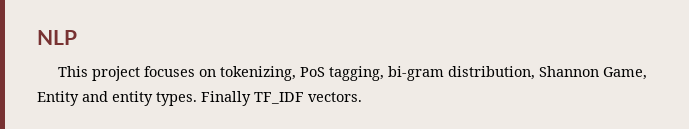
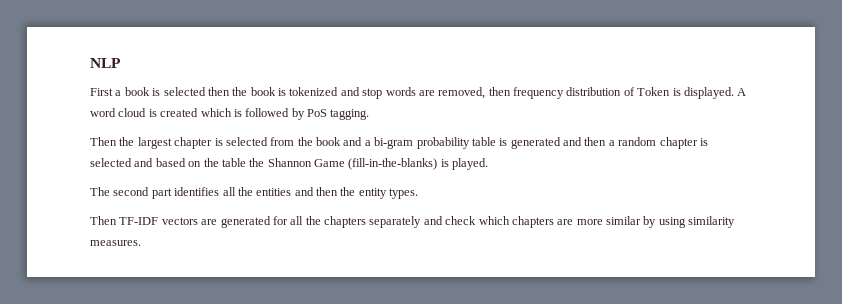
- This project focuses on tokenizing, PoS tagging, bi-gram distribution, Shannon Game, Entity and entity types. Finally TF_IDF vectors.
+ First a book is selected then the book is tokenized and stop words are removed, then frequency distribution of Token is displayed. A word cloud is created which is followed by PoS tagging.
+ Then the largest chapter is selected from the book and a bi-gram probability table is generated and then a random chapter is selected and based on the table the Shannon Game (fill-in-the-blanks) is played.
+ The second part identifies all the entities and then the entity types.
+ Then TF-IDF vectors are generated for all the chapters separately and check which chapters are more similar by using similarity measures.

